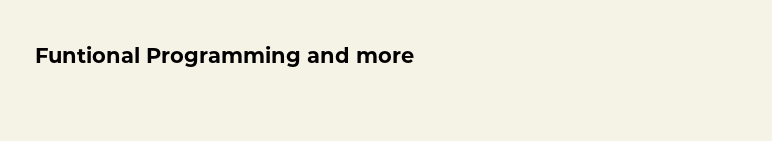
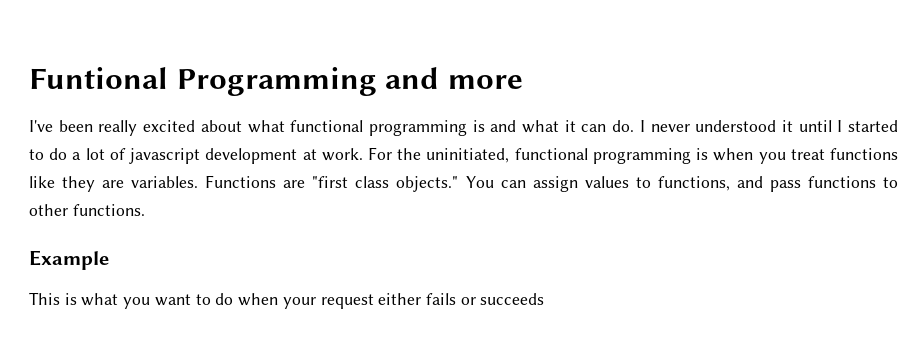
+ I've been really excited about what functional programming is and what it can do. I never understood it until I started to do a lot of javascript development at work. For the uninitiated, functional programming is when you treat functions like they are variables. Functions are "first class objects." You can assign values to functions, and pass functions to other functions.
+ Example
+ This is what you want to do when your request either fails or succeeds

